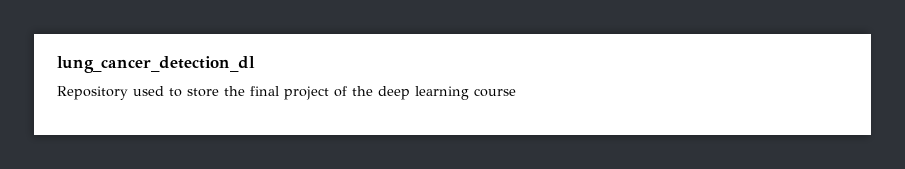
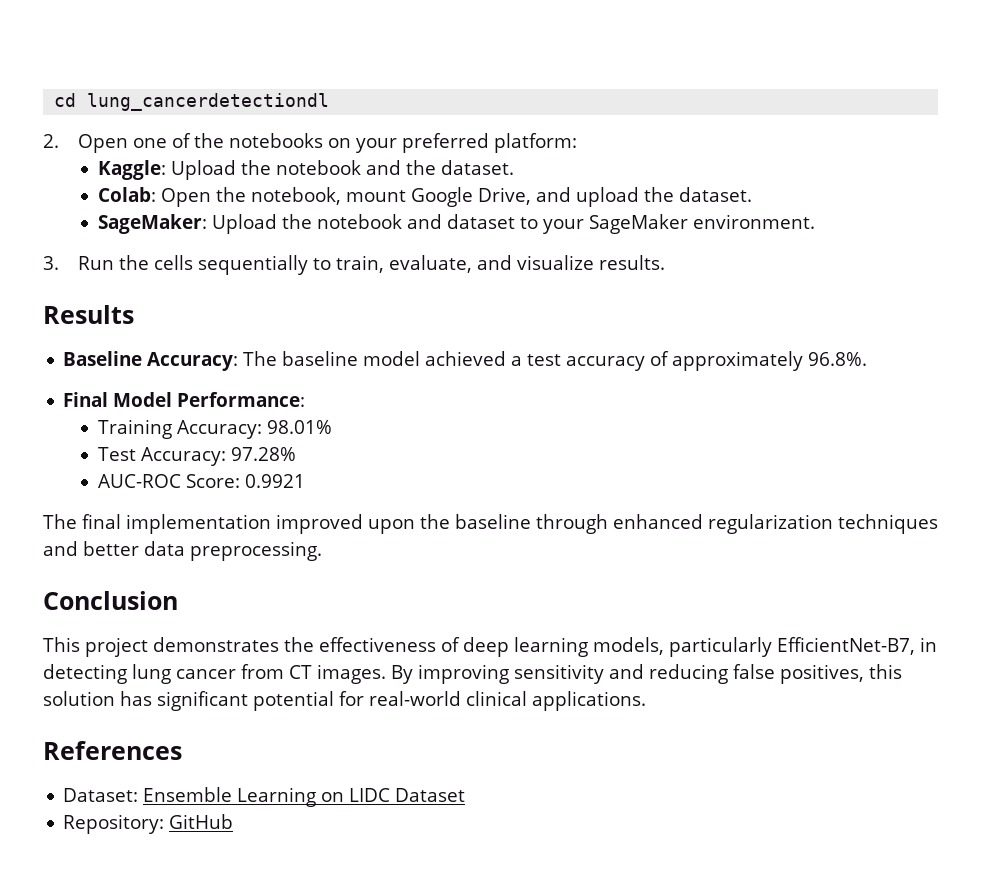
- lung_cancer_detection_dl
- Repository used to store the final project of the deep learning course
+ cd lung_cancerdetectiondl
+ 2. Open one of the notebooks on your preferred platform:
+ Kaggle: Upload the notebook and the dataset.
+ Colab: Open the notebook, mount Google Drive, and upload the dataset.
+ SageMaker: Upload the notebook and dataset to your SageMaker environment.
+ 3. Run the cells sequentially to train, evaluate, and visualize results.
+ Results
+ Baseline Accuracy: The baseline model achieved a test accuracy of approximately 96.8%.
+ Final Model Performance:
+ Training Accuracy: 98.01%
+ Test Accuracy: 97.28%
+ AUC-ROC Score: 0.9921
+ The final implementation improved upon the baseline through enhanced regularization techniques and better data preprocessing.
+ Conclusion
+ This project demonstrates the effectiveness of deep learning models, particularly EfficientNet-B7, in detecting lung cancer from CT images. By improving sensitivity and reducing false positives, this solution has significant potential for real-world clinical applications.
+ References
+ Dataset: Ensemble Learning on LIDC Dataset
+ Repository: GitHub

